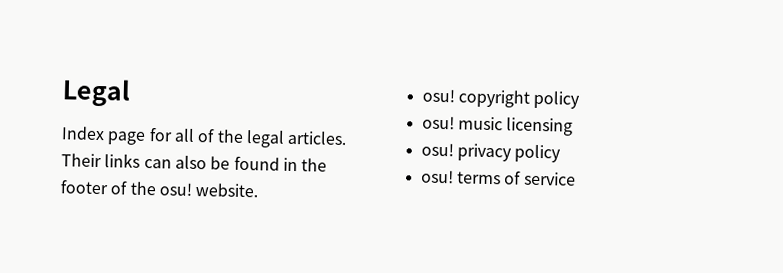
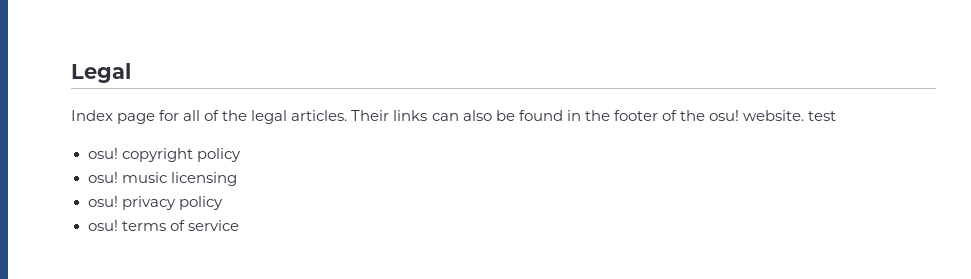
- Their links can also be found in the footer of the osu! website.
+ Their links can also be found in the footer of the osu! website. test

